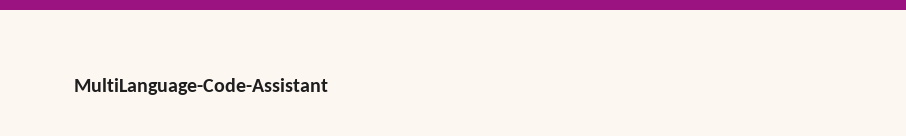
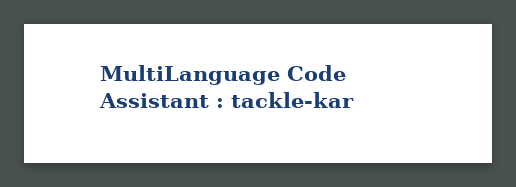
- MultiLanguage-Code-Assistant
+ MultiLanguage Code Assistant : tackle-kar

